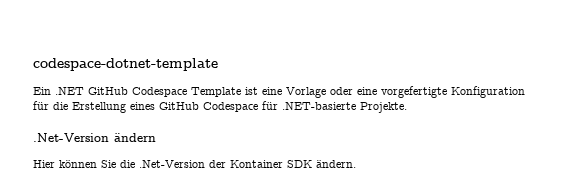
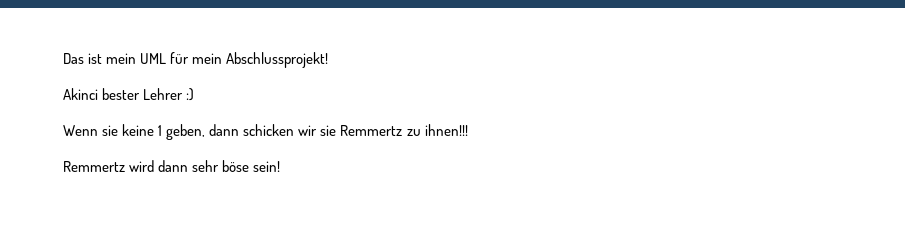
- codespace-dotnet-template
- Ein .NET GitHub Codespace Template ist eine Vorlage oder eine vorgefertigte Konfiguration für die Erstellung eines GitHub Codespace für .NET-basierte Projekte.
- .Net-Version ändern
- Hier können Sie die .Net-Version der Kontainer SDK ändern.
+ Das ist mein UML für mein Abschlussprojekt!
+ Akinci bester Lehrer :)
+ Wenn sie keine 1 geben, dann schicken wir sie Remmertz zu ihnen!!!
+ Remmertz wird dann sehr böse sein!

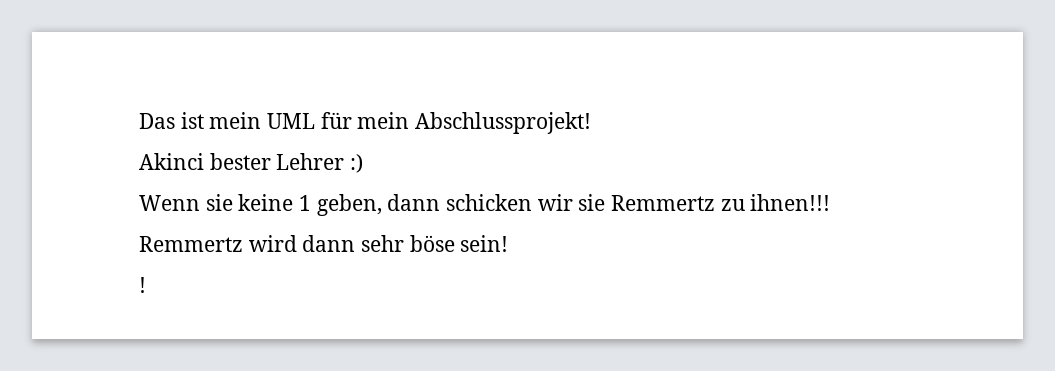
+ !

